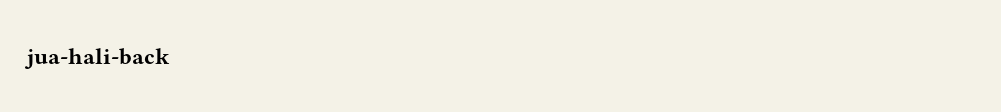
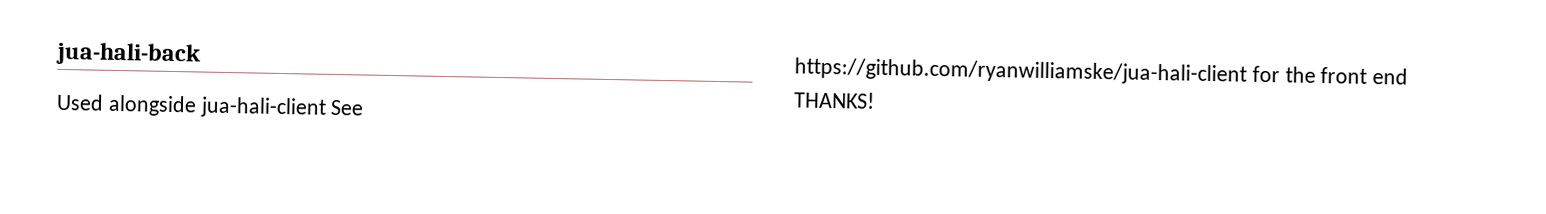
+ Used alongside jua-hali-client See https://github.com/ryanwilliamske/jua-hali-client for the front end THANKS!

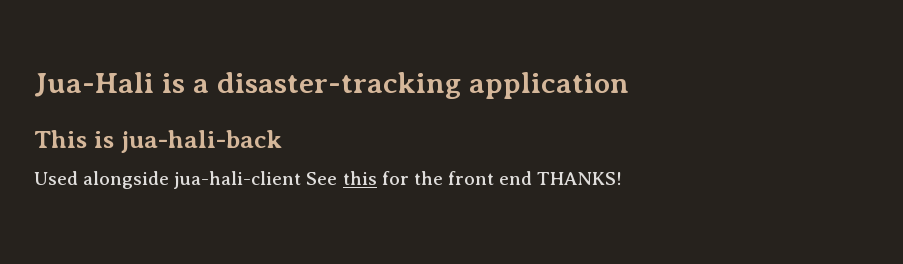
- jua-hali-back
+ Jua-Hali is a disaster-tracking application
+ This is jua-hali-back
- Used alongside jua-hali-client See https://github.com/ryanwilliamske/jua-hali-client for the front end THANKS!
+ Used alongside jua-hali-client See this for the front end THANKS!

